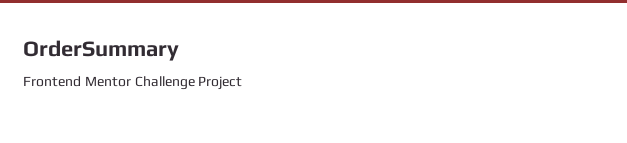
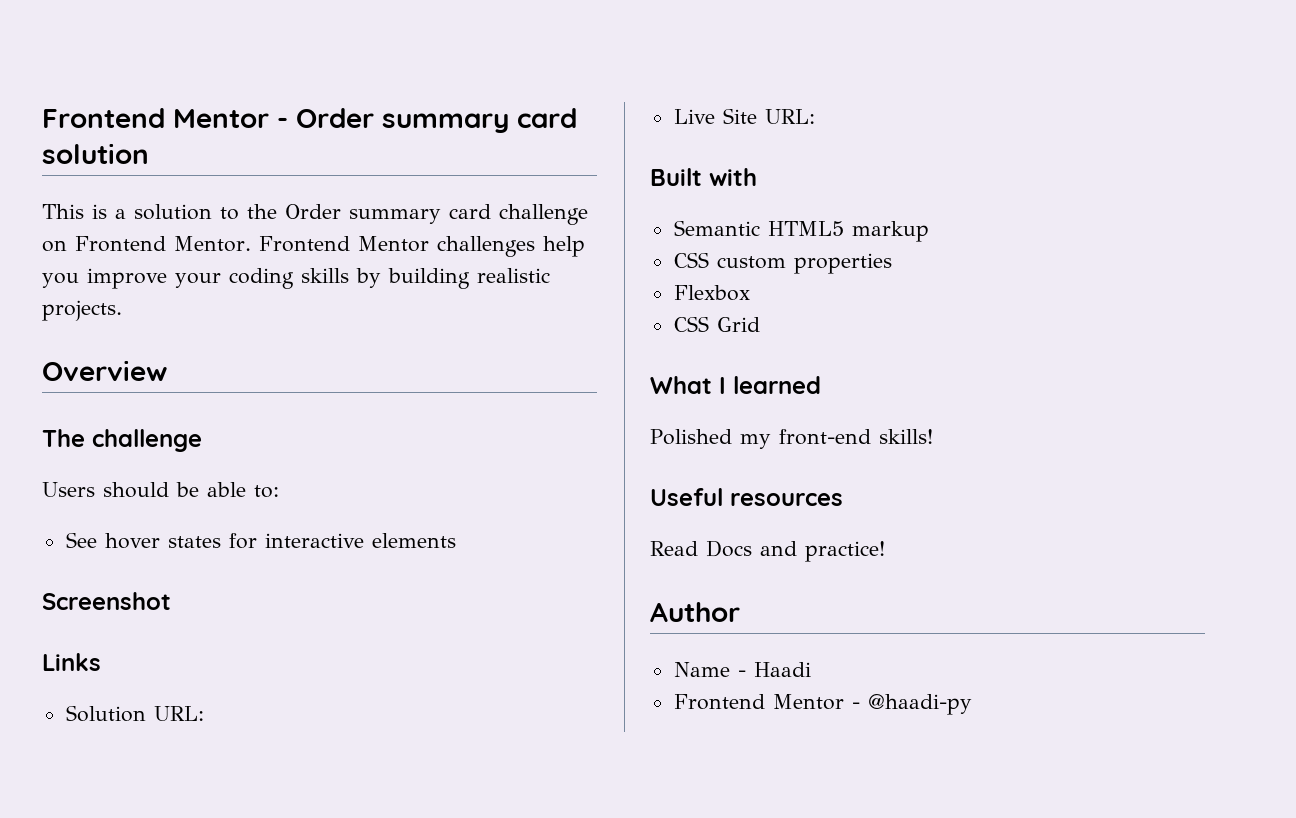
- OrderSummary
- Frontend Mentor Challenge Project
+ Frontend Mentor - Order summary card solution
+ This is a solution to the Order summary card challenge on Frontend Mentor. Frontend Mentor challenges help you improve your coding skills by building realistic projects.
+ Overview
+ The challenge
+ Users should be able to:
+ See hover states for interactive elements
+ Screenshot
+ Links
+ Solution URL:
+ Live Site URL:
+ Built with
+ Semantic HTML5 markup
+ CSS custom properties
+ Flexbox
+ CSS Grid
+ What I learned
+ Polished my front-end skills!
+ Useful resources
+ Read Docs and practice!
+ Author
+ Name - Haadi
+ Frontend Mentor - @haadi-py

